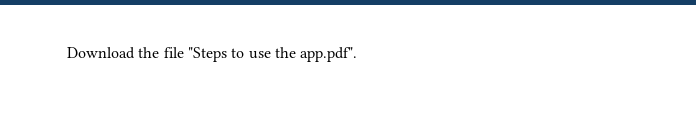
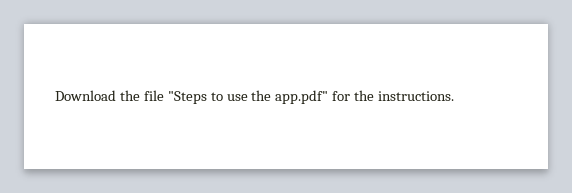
- Download the file "Steps to use the app.pdf".
+ Download the file "Steps to use the app.pdf" for the instructions.

